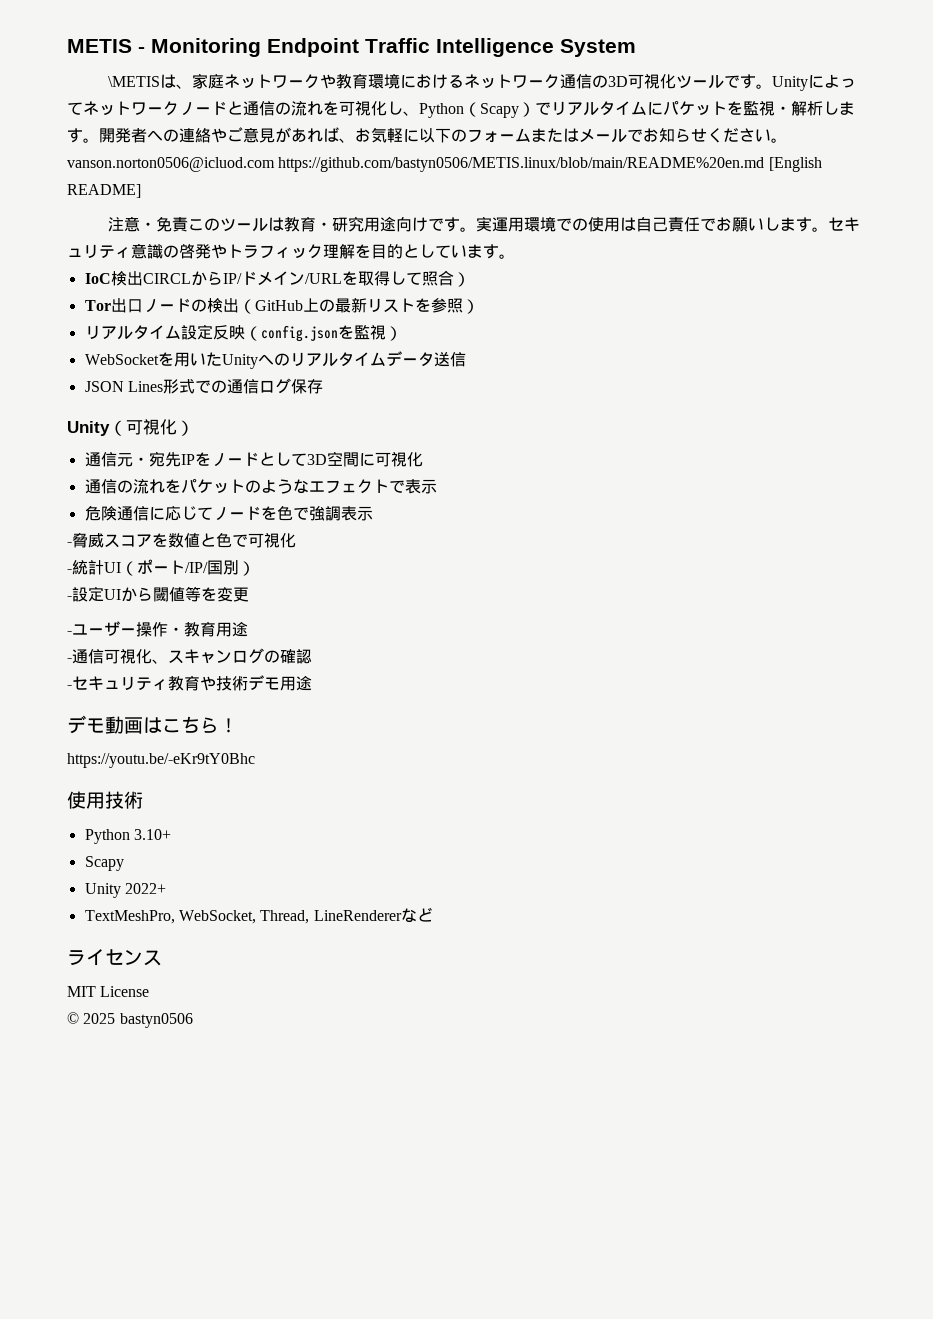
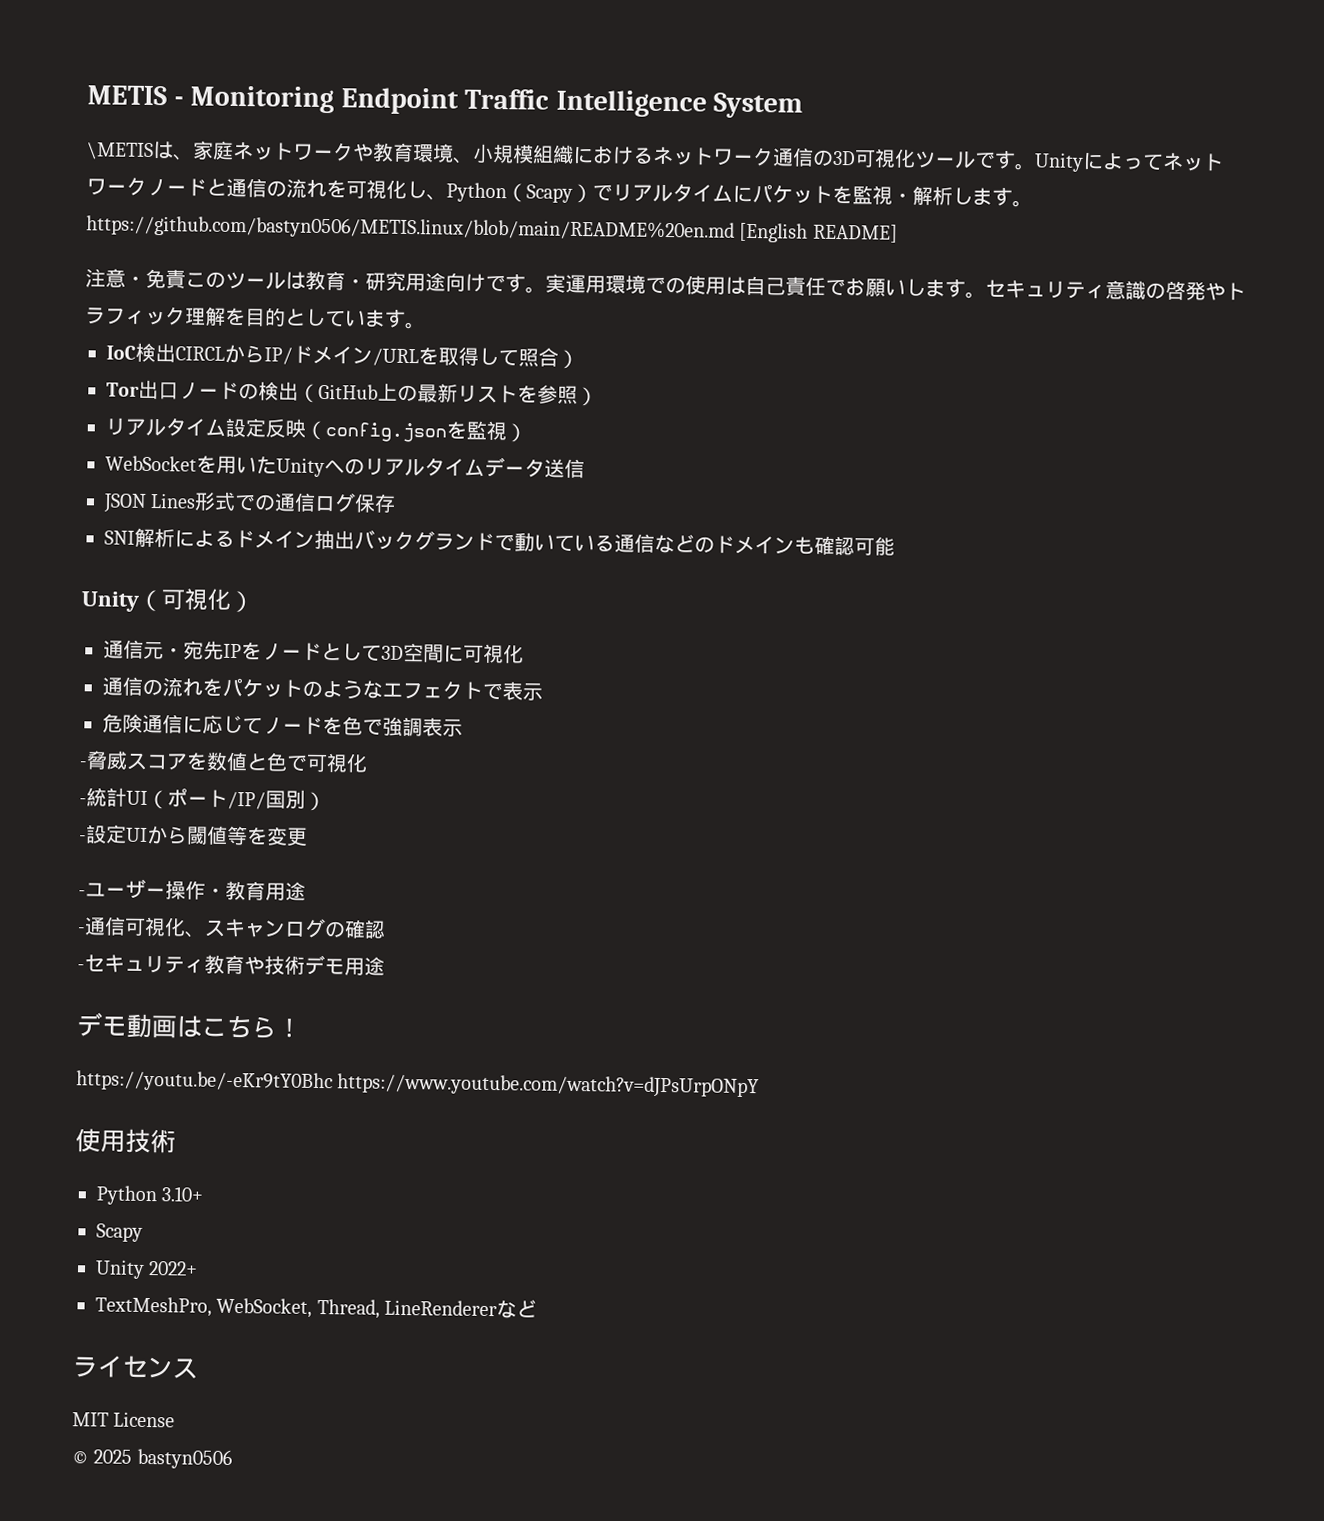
- \METISは、家庭ネットワークや教育環境におけるネットワーク通信の3D可視化ツールです。
+ \METISは、家庭ネットワークや教育環境、小規模組織におけるネットワーク通信の3D可視化ツールです。
- Unityによってネットワークノードと通信の流れを可視化し、Python（Scapy）でリアルタイムにパケットを監視・解析します。開発者への連絡やご意見があれば、お気軽に以下のフォームまたはメールでお知らせください。vanson.norton0506@icluod.com https://github.com/bastyn0506/METIS.linux/blob/main/README%20en.md [English README]
+ Unityによってネットワークノードと通信の流れを可視化し、Python（Scapy）でリアルタイムにパケットを監視・解析します。https://github.com/bastyn0506/METIS.linux/blob/main/README%20en.md [English README]
+ SNI解析によるドメイン抽出バックグランドで動いている通信などのドメインも確認可能
- https://youtu.be/-eKr9tY0Bhc
+ https://youtu.be/-eKr9tY0Bhc https://www.youtube.com/watch?v=dJPsUrpONpY

